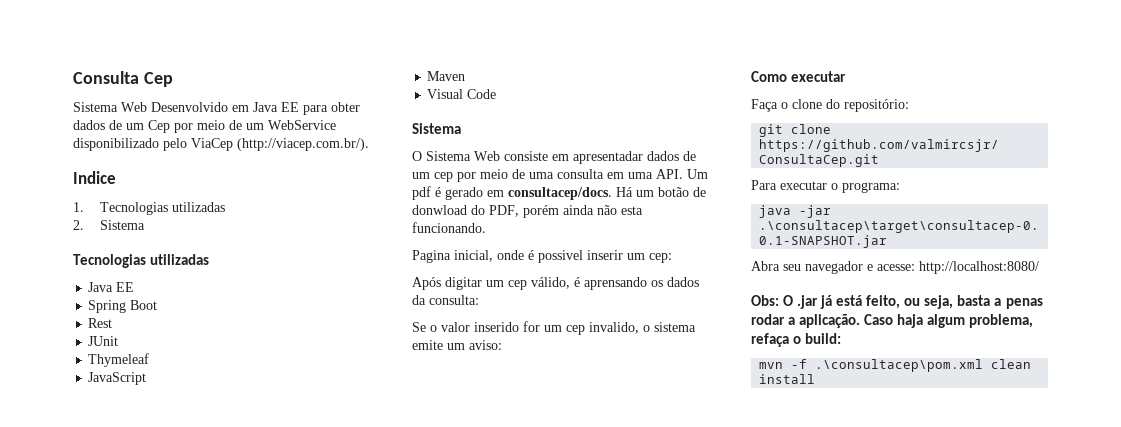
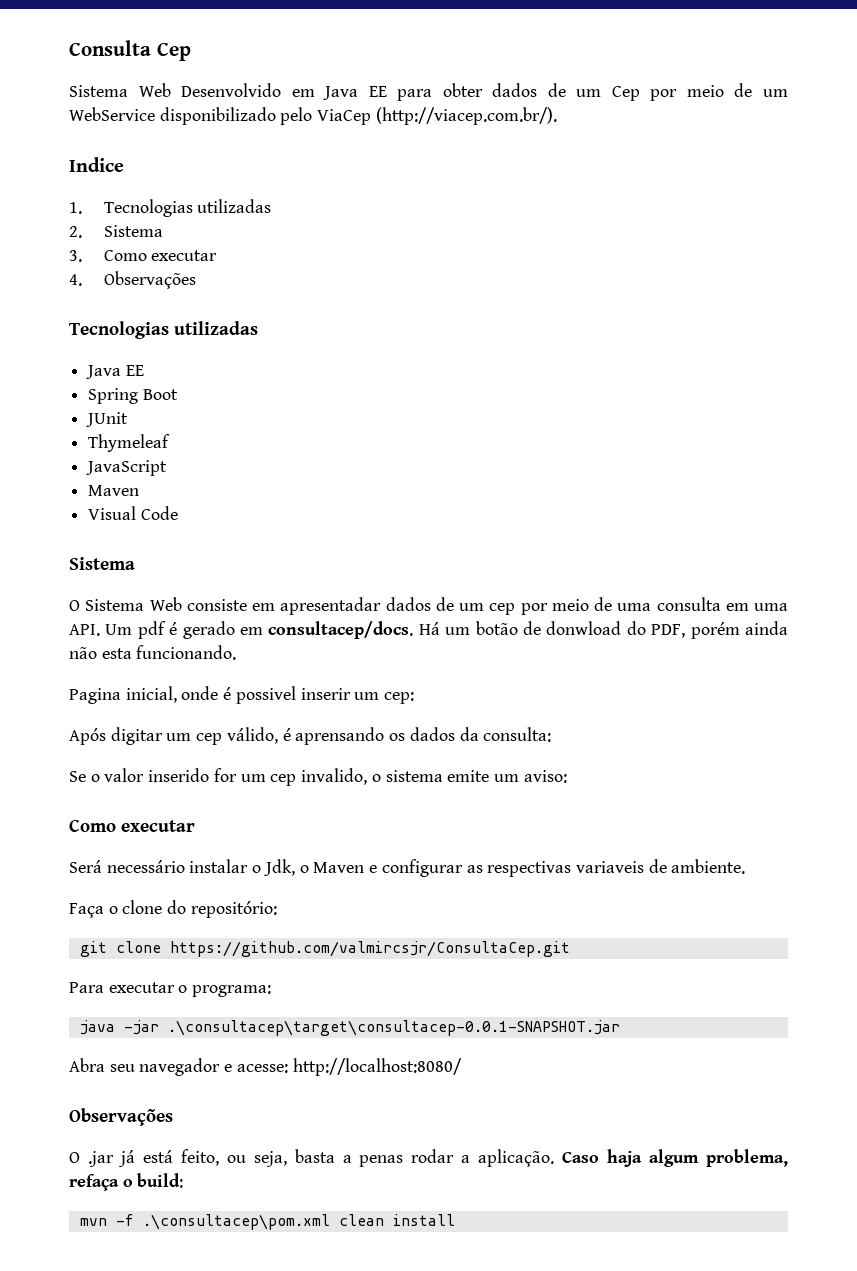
+ 3. Como executar
+ 4. Observações
- Rest
+ Será necessário instalar o Jdk, o Maven e configurar as respectivas variaveis de ambiente.
  Abra seu navegador e acesse: http://localhost:8080/
- Obs: O .jar já está feito, ou seja, basta a penas rodar a aplicação.
+ Observações
+ O .jar já está feito, ou seja, basta a penas rodar a aplicação.

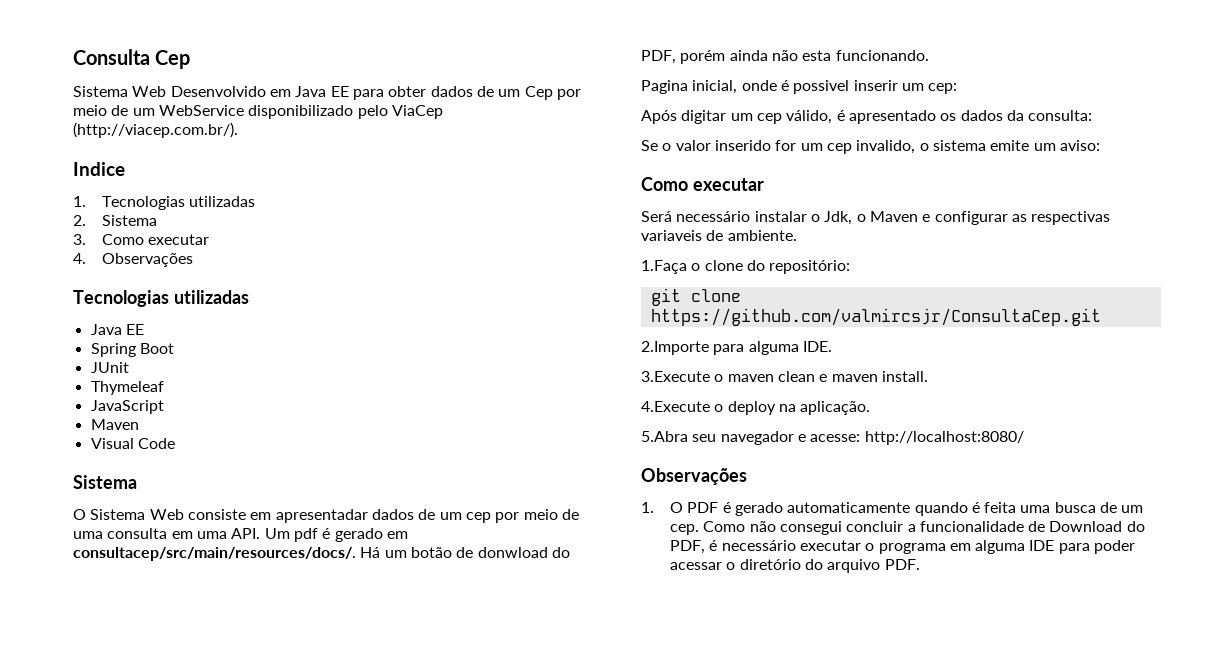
- O Sistema Web consiste em apresentadar dados de um cep por meio de uma consulta em uma API. Um pdf é gerado em consultacep/docs.
+ O Sistema Web consiste em apresentadar dados de um cep por meio de uma consulta em uma API. Um pdf é gerado em consultacep/src/main/resources/docs/.
- Após digitar um cep válido, é aprensando os dados da consulta:
+ Após digitar um cep válido, é apresentado os dados da consulta:
- Faça o clone do repositório:
+ 1.Faça o clone do repositório:
- Para executar o programa:
- java -jar .\consultacep\target\consultacep-0.0.1-SNAPSHOT.jar
- Abra seu navegador e acesse: http://localhost:8080/
+ 2.Importe para alguma IDE.
+ 3.Execute o maven clean e maven install.
+ 4.Execute o deploy na aplicação.
+ 5.Abra seu navegador e acesse: http://localhost:8080/
- O .jar já está feito, ou seja, basta a penas rodar a aplicação. Caso haja algum problema, refaça o build:
- mvn -f .\consultacep\pom.xml clean install
+ 1. O PDF é gerado automaticamente quando é feita uma busca de um cep. Como não consegui concluir a funcionalidade de Download do PDF, é necessário executar o programa em alguma IDE para poder acessar o diretório do arquivo PDF.

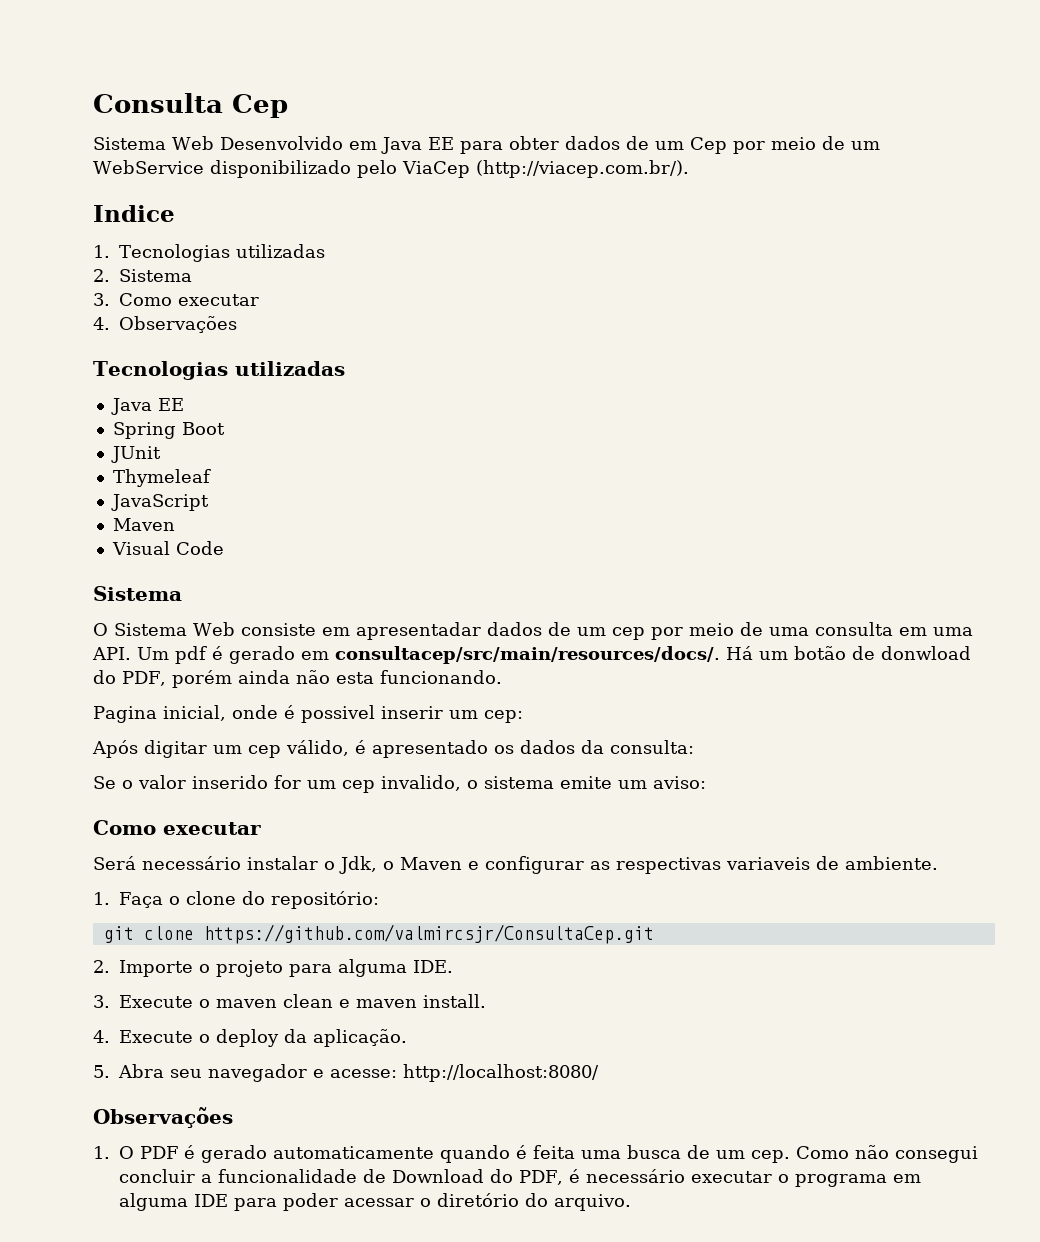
- 1.Faça o clone do repositório:
+ 1. Faça o clone do repositório:
- 2.Importe para alguma IDE.
+ 2. Importe o projeto para alguma IDE.
- 3.Execute o maven clean e maven install.
+ 3. Execute o maven clean e maven install.
- 4.Execute o deploy na aplicação.
+ 4. Execute o deploy da aplicação.
- 5.Abra seu navegador e acesse: http://localhost:8080/
+ 5. Abra seu navegador e acesse: http://localhost:8080/
- Como não consegui concluir a funcionalidade de Download do PDF, é necessário executar o programa em alguma IDE para poder acessar o diretório do arquivo PDF.
+ Como não consegui concluir a funcionalidade de Download do PDF, é necessário executar o programa em alguma IDE para poder acessar o diretório do arquivo.

